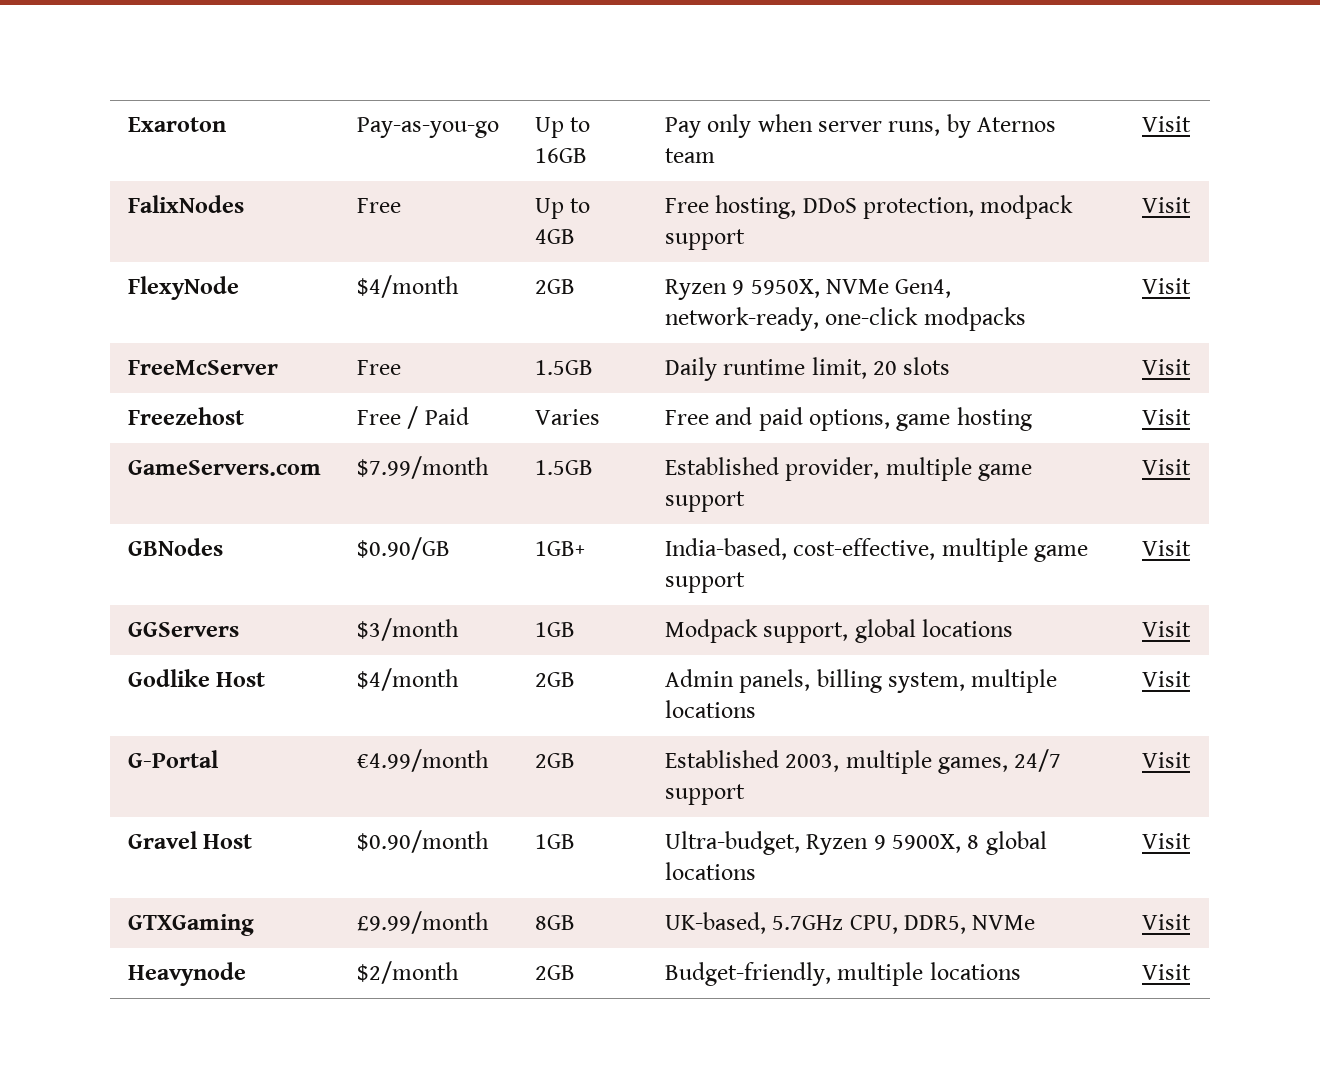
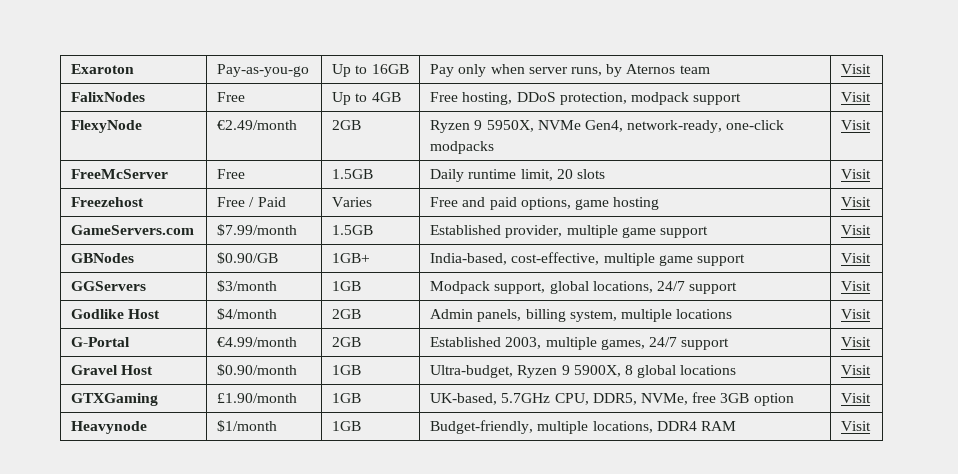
- FlexyNode | $4/month | 2GB | Ryzen 9 5950X, NVMe Gen4, network-ready, one-click modpacks | Visit
+ FlexyNode | €2.49/month | 2GB | Ryzen 9 5950X, NVMe Gen4, network-ready, one-click modpacks | Visit
- GGServers | $3/month | 1GB | Modpack support, global locations | Visit
+ GGServers | $3/month | 1GB | Modpack support, global locations, 24/7 support | Visit
- GTXGaming | £9.99/month | 8GB | UK-based, 5.7GHz CPU, DDR5, NVMe | Visit
+ GTXGaming | £1.90/month | 1GB | UK-based, 5.7GHz CPU, DDR5, NVMe, free 3GB option | Visit
- Heavynode | $2/month | 2GB | Budget-friendly, multiple locations | Visit
+ Heavynode | $1/month | 1GB | Budget-friendly, multiple locations, DDR4 RAM | Visit

